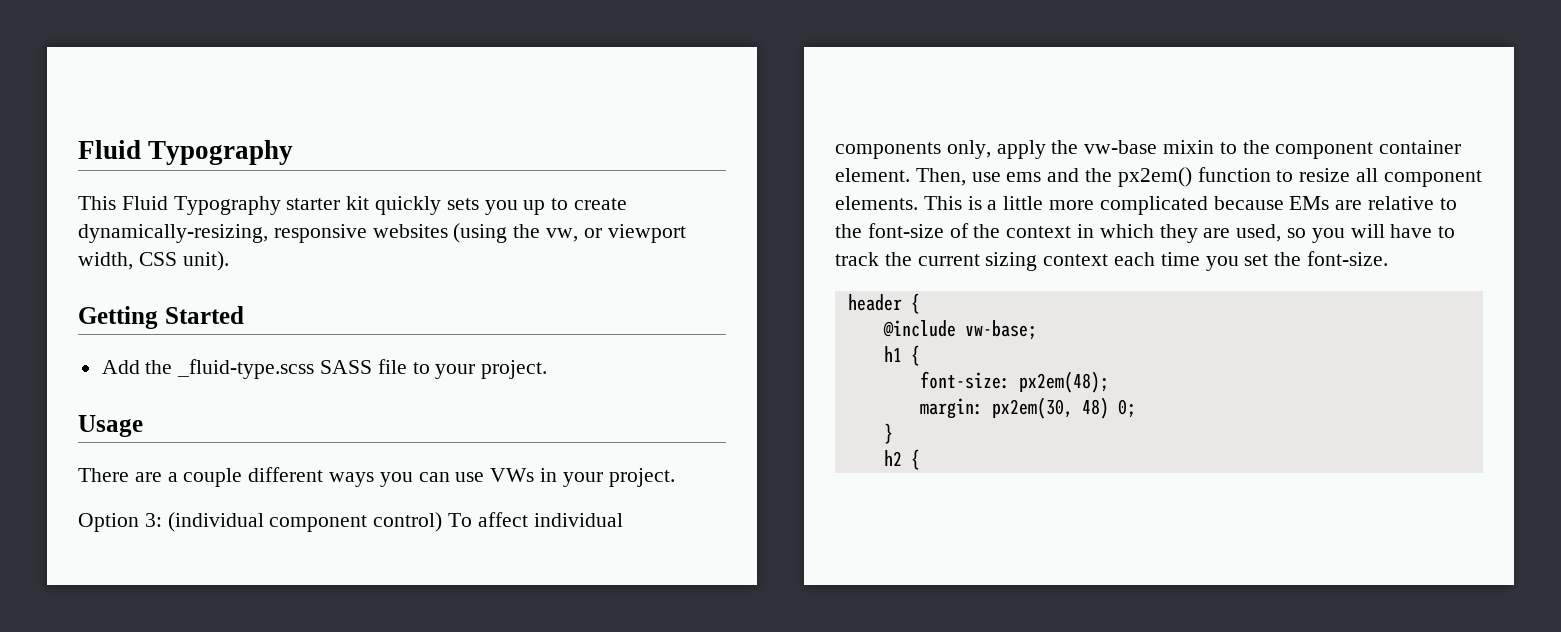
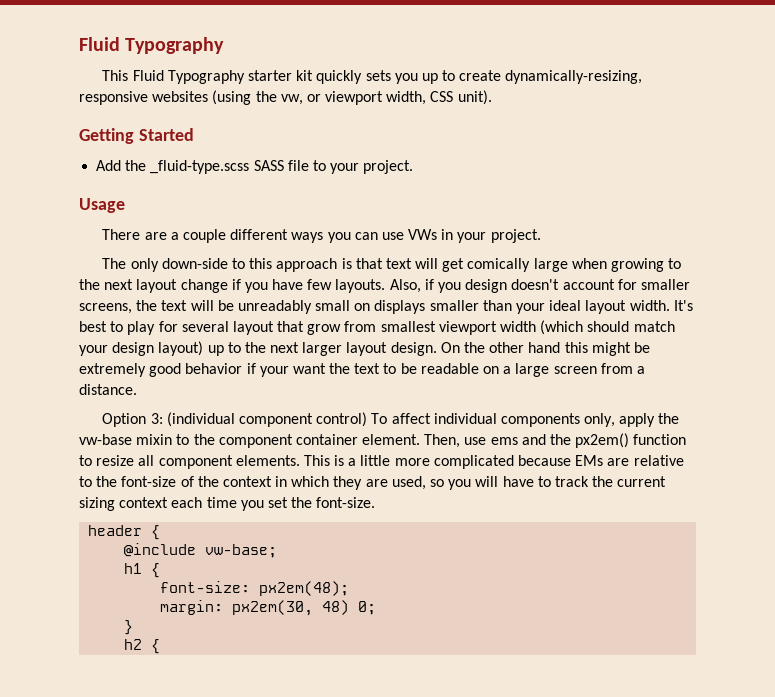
+ The only down-side to this approach is that text will get comically large when growing to the next layout change if you have few layouts. Also, if you design doesn't account for smaller screens, the text will be unreadably small on displays smaller than your ideal layout width. It's best to play for several layout that grow from smallest viewport width (which should match your design layout) up to the next larger layout design. On the other hand this might be extremely good behavior if your want the text to be readable on a large screen from a distance.

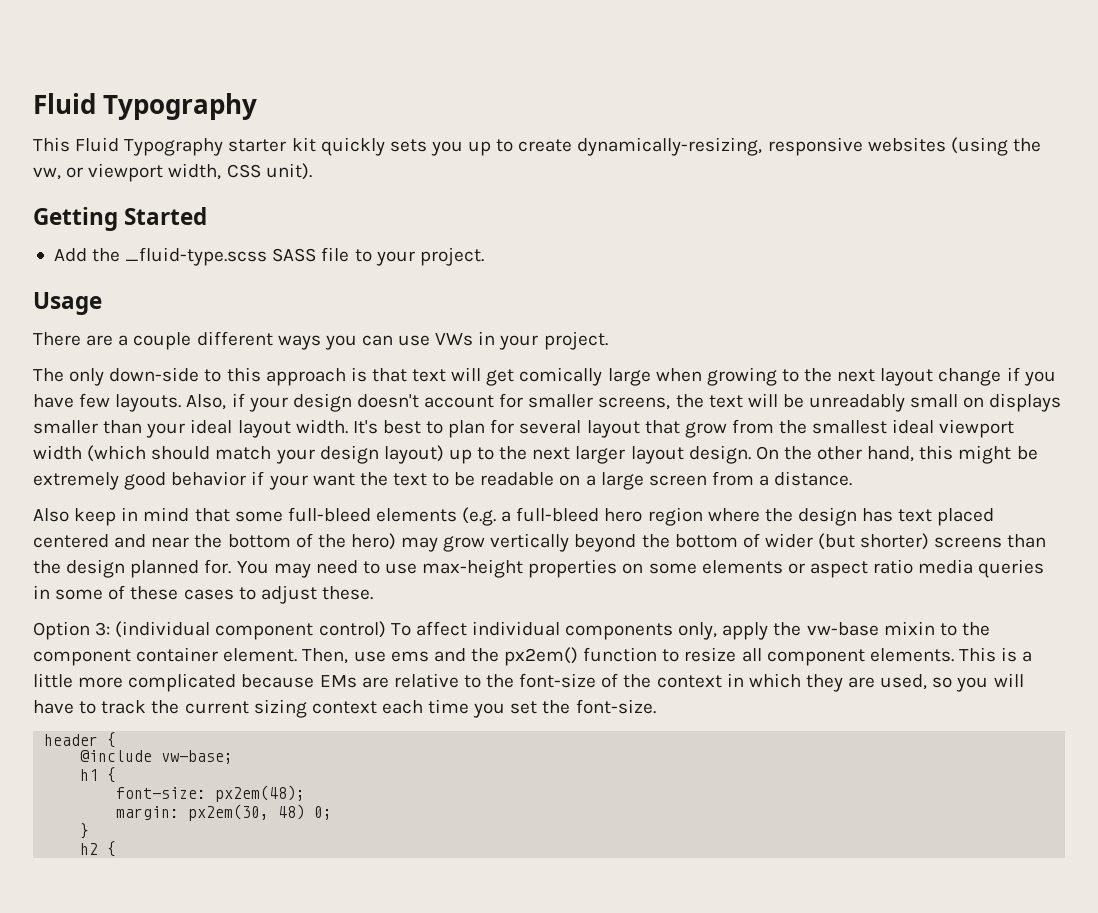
- Also, if you design doesn't account for smaller screens, the text will be unreadably small on displays smaller than your ideal layout width.
+ Also, if your design doesn't account for smaller screens, the text will be unreadably small on displays smaller than your ideal layout width.
- It's best to play for several layout that grow from smallest viewport width (which should match your design layout) up to the next larger layout design.
+ It's best to plan for several layout that grow from the smallest ideal viewport width (which should match your design layout) up to the next larger layout design.
- On the other hand this might be extremely good behavior if your want the text to be readable on a large screen from a distance.
+ On the other hand, this might be extremely good behavior if your want the text to be readable on a large screen from a distance.
+ Also keep in mind that some full-bleed elements (e.g. a full-bleed hero region where the design has text placed centered and near the bottom of the hero) may grow vertically beyond the bottom of wider (but shorter) screens than the design planned for. You may need to use max-height properties on some elements or aspect ratio media queries in some of these cases to adjust these.

